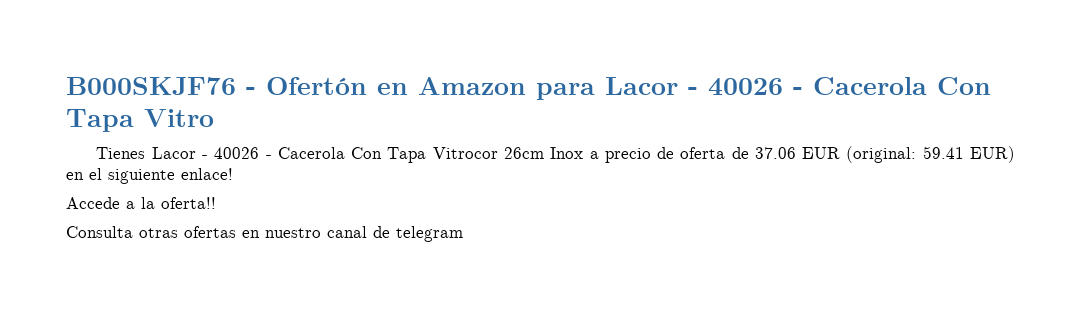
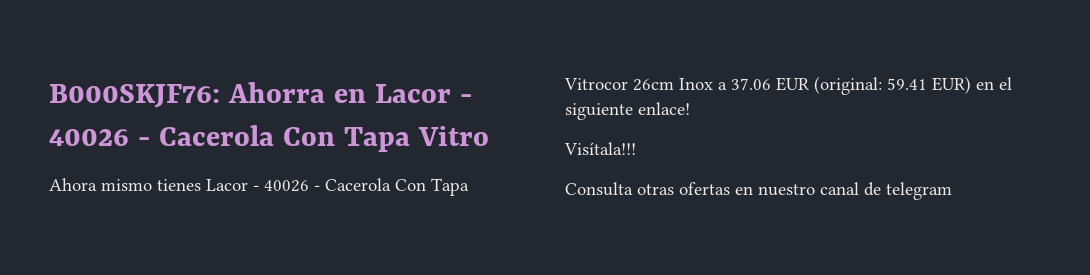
- B000SKJF76 - Ofertón en Amazon para Lacor - 40026 - Cacerola Con Tapa Vitro
+ B000SKJF76: Ahorra en Lacor - 40026 - Cacerola Con Tapa Vitro
- Tienes Lacor - 40026 - Cacerola Con Tapa Vitrocor 26cm Inox a precio de oferta de 37.06 EUR (original: 59.41 EUR) en el siguiente enlace!
+ Ahora mismo tienes Lacor - 40026 - Cacerola Con Tapa Vitrocor 26cm Inox a 37.06 EUR (original: 59.41 EUR) en el siguiente enlace!
- Accede a la oferta!!
+ Visítala!!!

